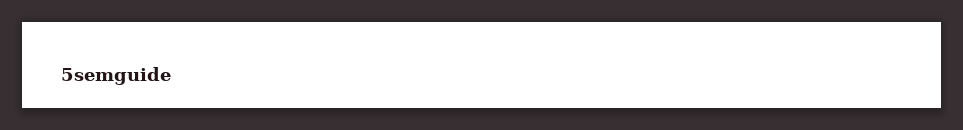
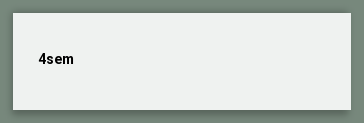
- 5semguide
+ 4sem

